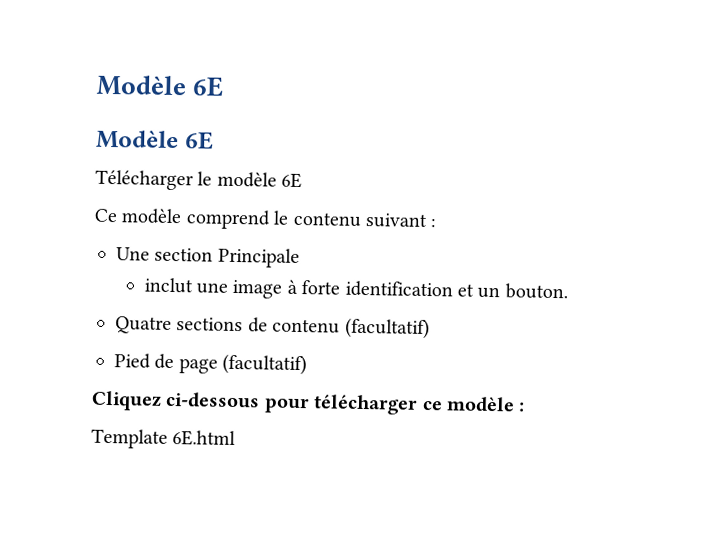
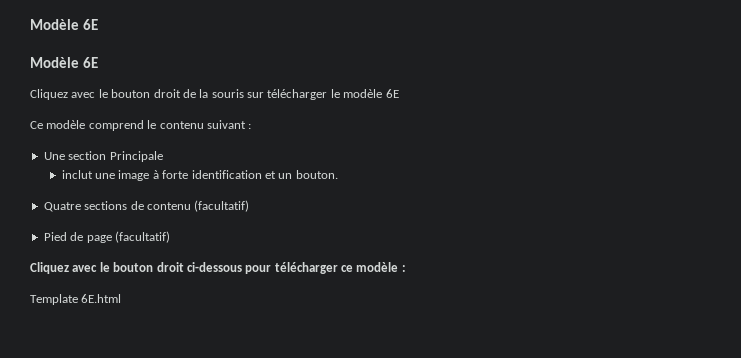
- Télécharger le modèle 6E
+ Cliquez avec le bouton droit de la souris sur télécharger le modèle 6E
- Cliquez ci-dessous pour télécharger ce modèle :
+ Cliquez avec le bouton droit ci-dessous pour télécharger ce modèle :

